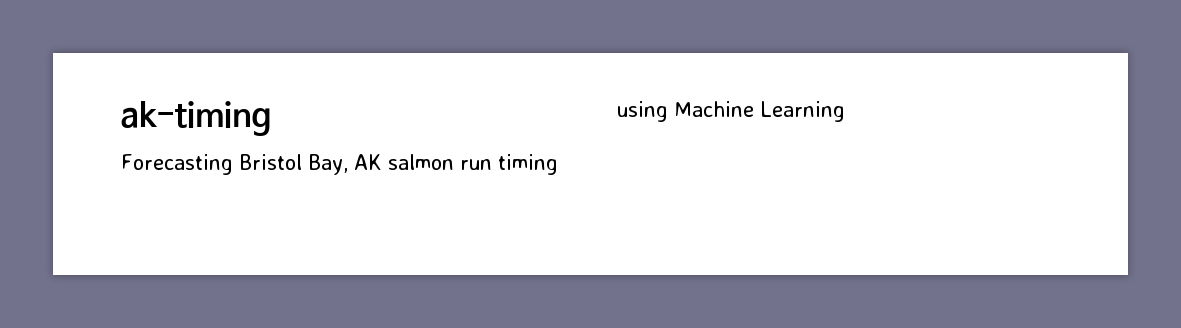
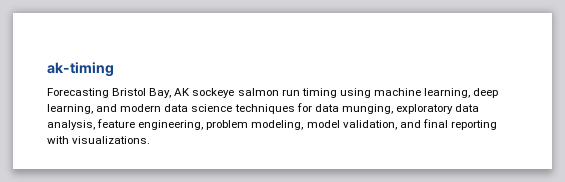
- Forecasting Bristol Bay, AK salmon run timing using Machine Learning
+ Forecasting Bristol Bay, AK sockeye salmon run timing using machine learning, deep learning, and modern data science techniques for data munging, exploratory data analysis, feature engineering, problem modeling, model validation, and final reporting with visualizations.

